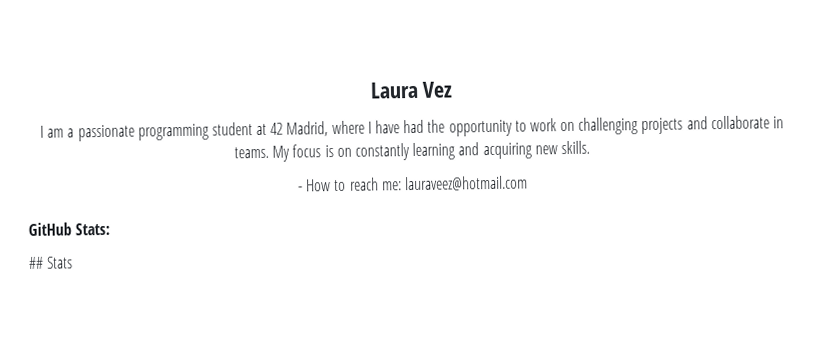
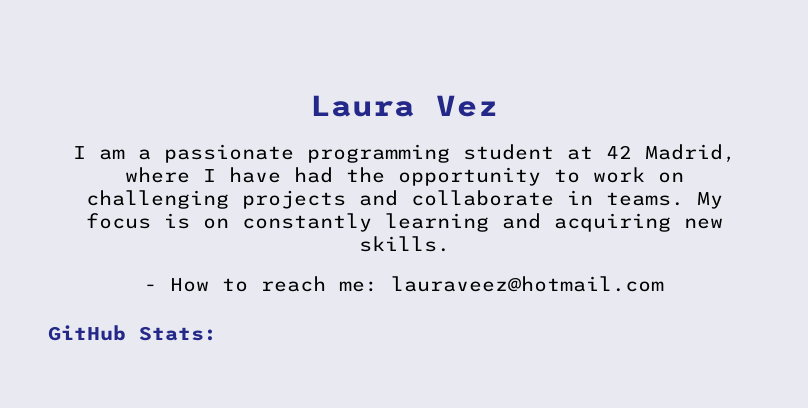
- ## Stats

